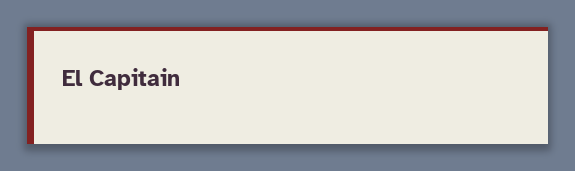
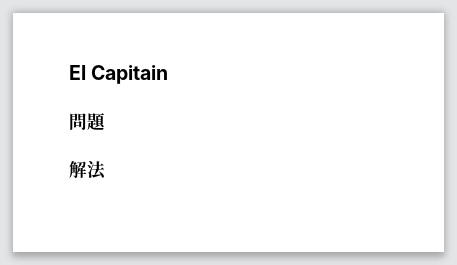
+ 問題
+ 解法

